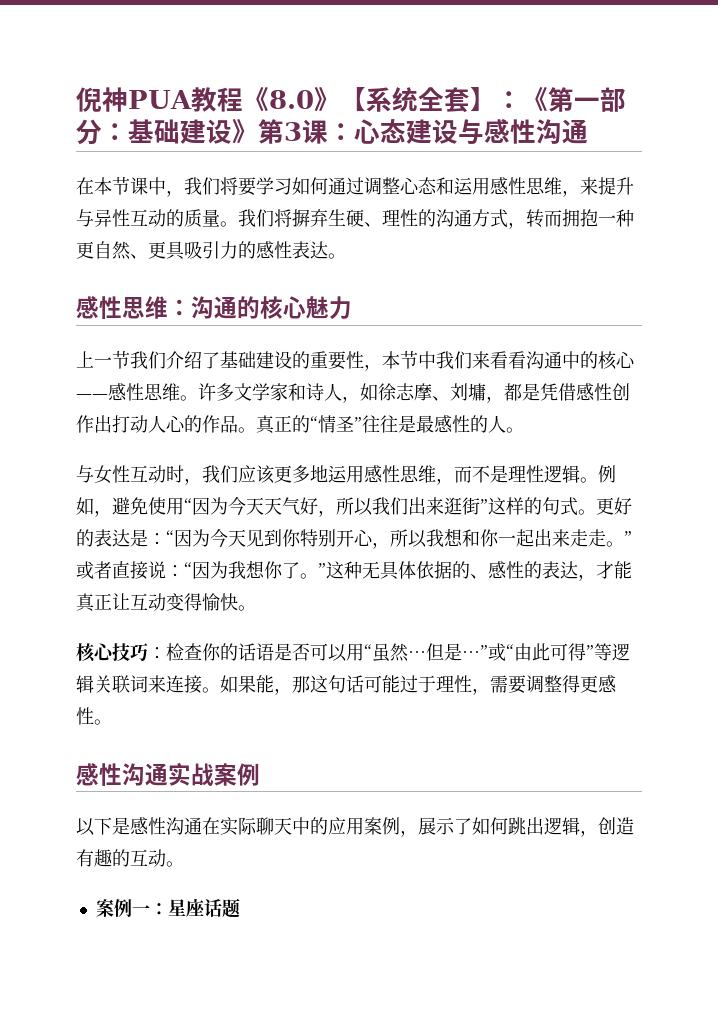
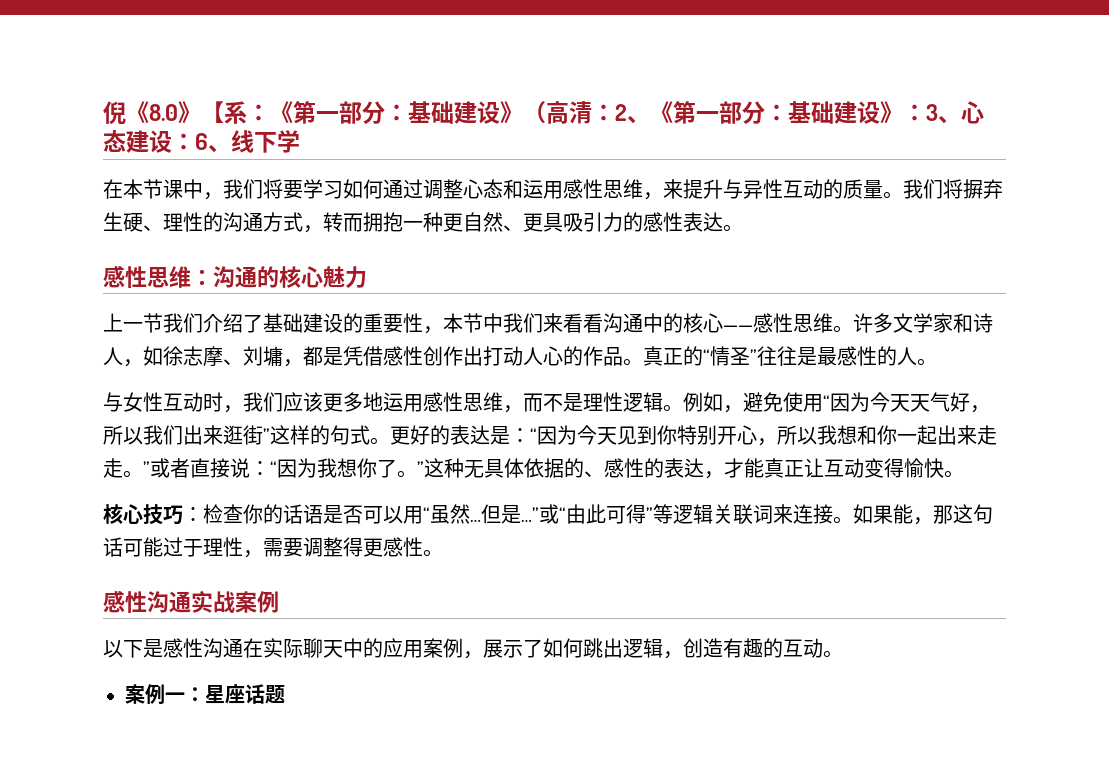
- 倪神PUA教程《8.0》【系统全套】：《第一部分：基础建设》第3课：心态建设与感性沟通
+ 倪《8.0》【系：《第一部分：基础建设》（高清：2、《第一部分：基础建设》：3、心态建设：6、线下学

